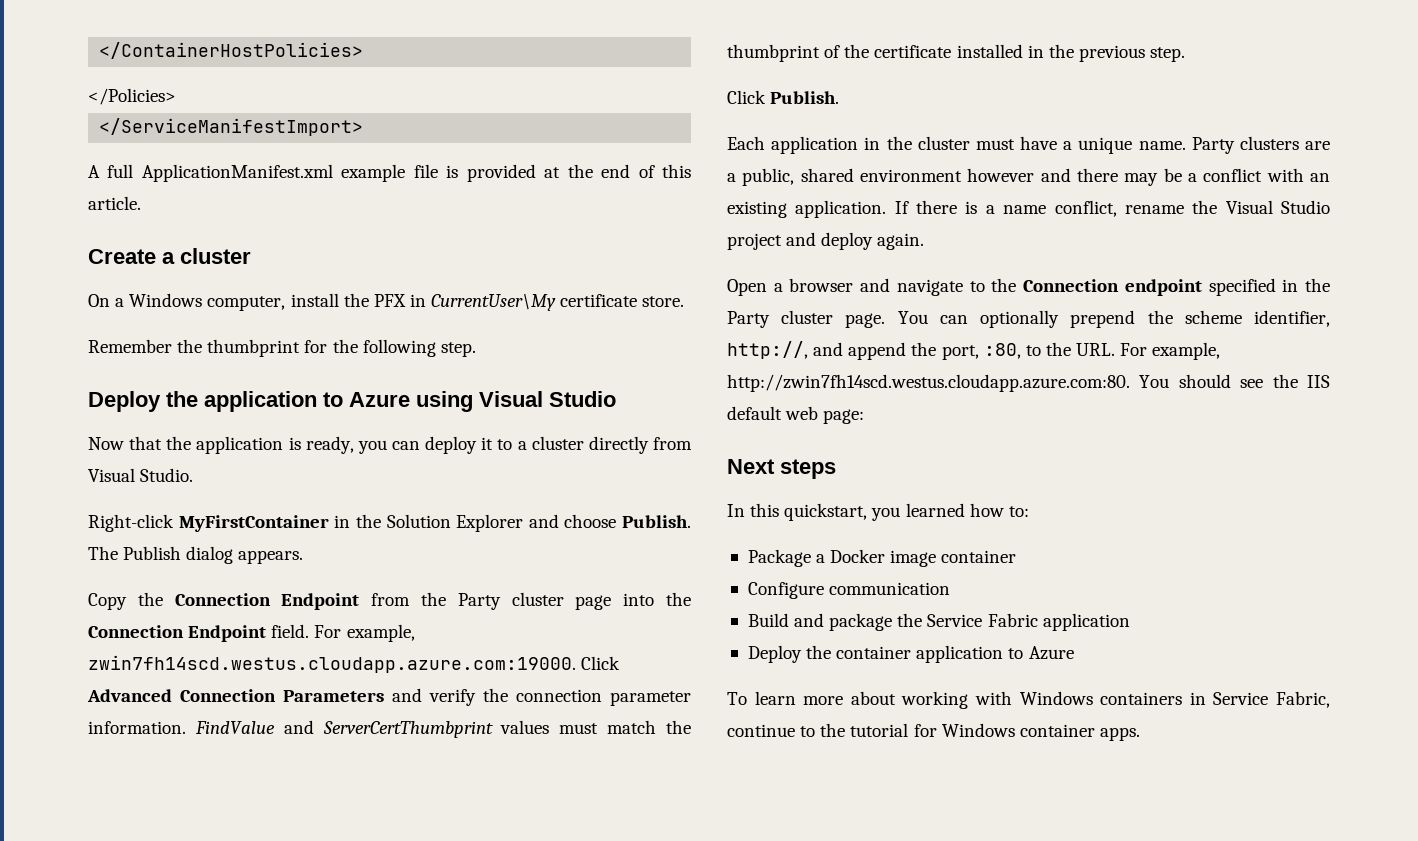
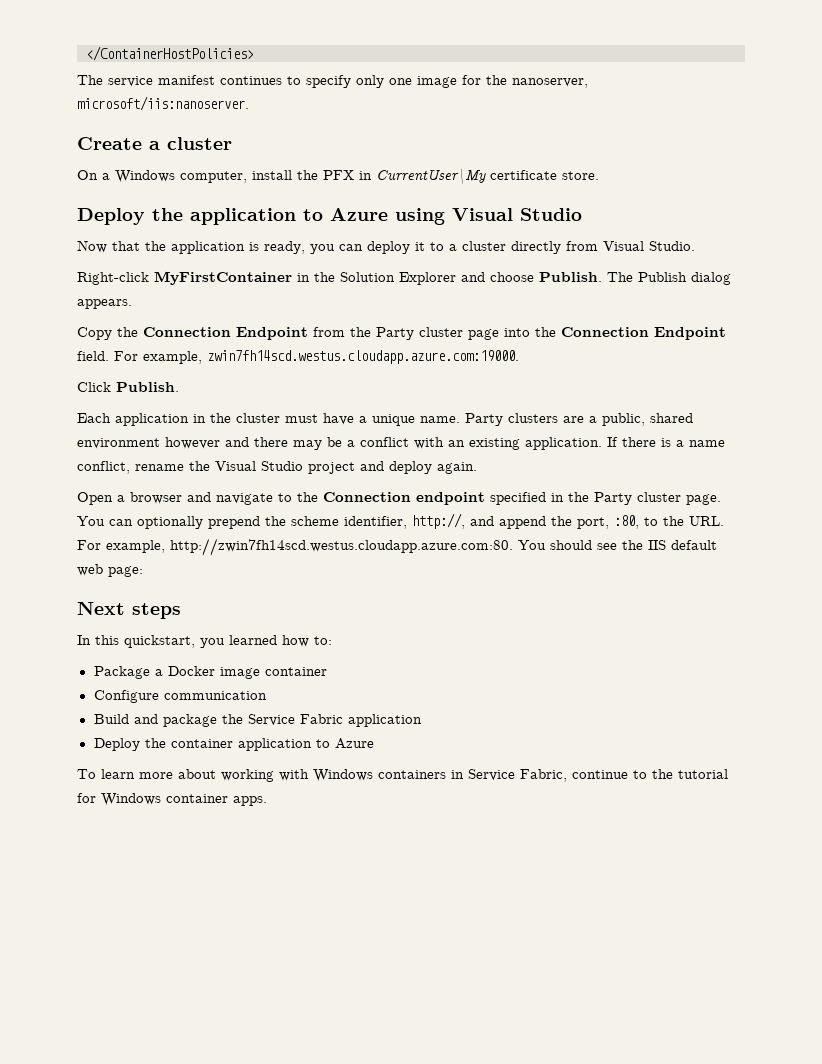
- </Policies>
- </ServiceManifestImport>
- A full ApplicationManifest.xml example file is provided at the end of this article.
+ The service manifest continues to specify only one image for the nanoserver, microsoft/iis:nanoserver.
- Remember the thumbprint for the following step.
- For example, zwin7fh14scd.westus.cloudapp.azure.com:19000. Click Advanced Connection Parameters and verify the connection parameter information. FindValue and ServerCertThumbprint values must match the thumbprint of the certificate installed in the previous step.
+ For example, zwin7fh14scd.westus.cloudapp.azure.com:19000.

